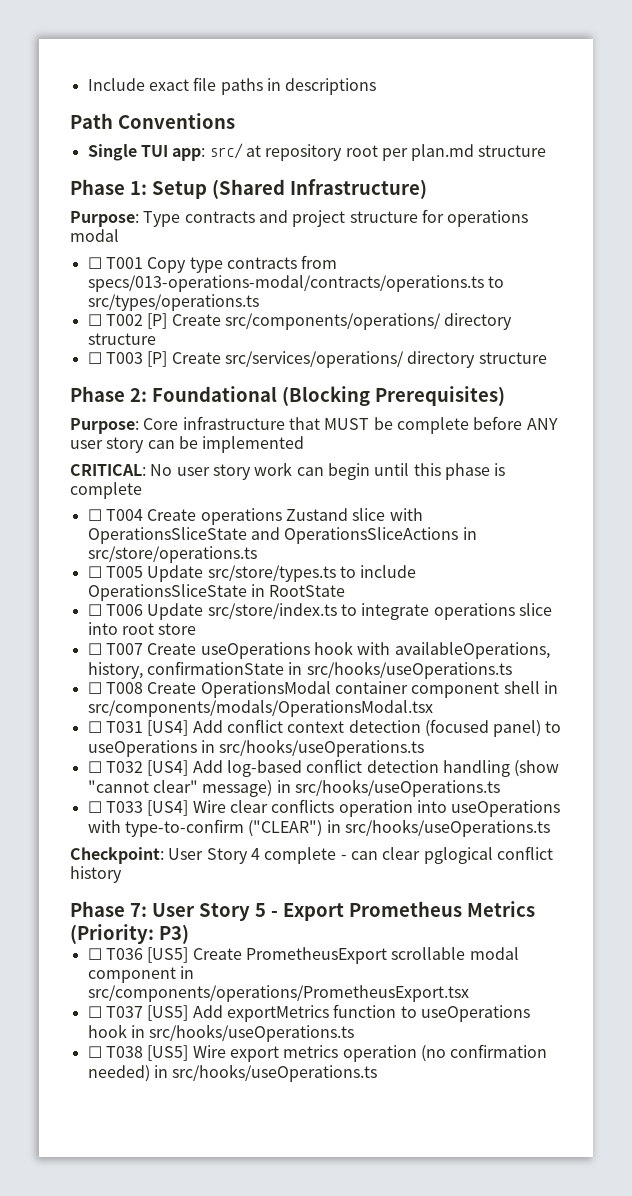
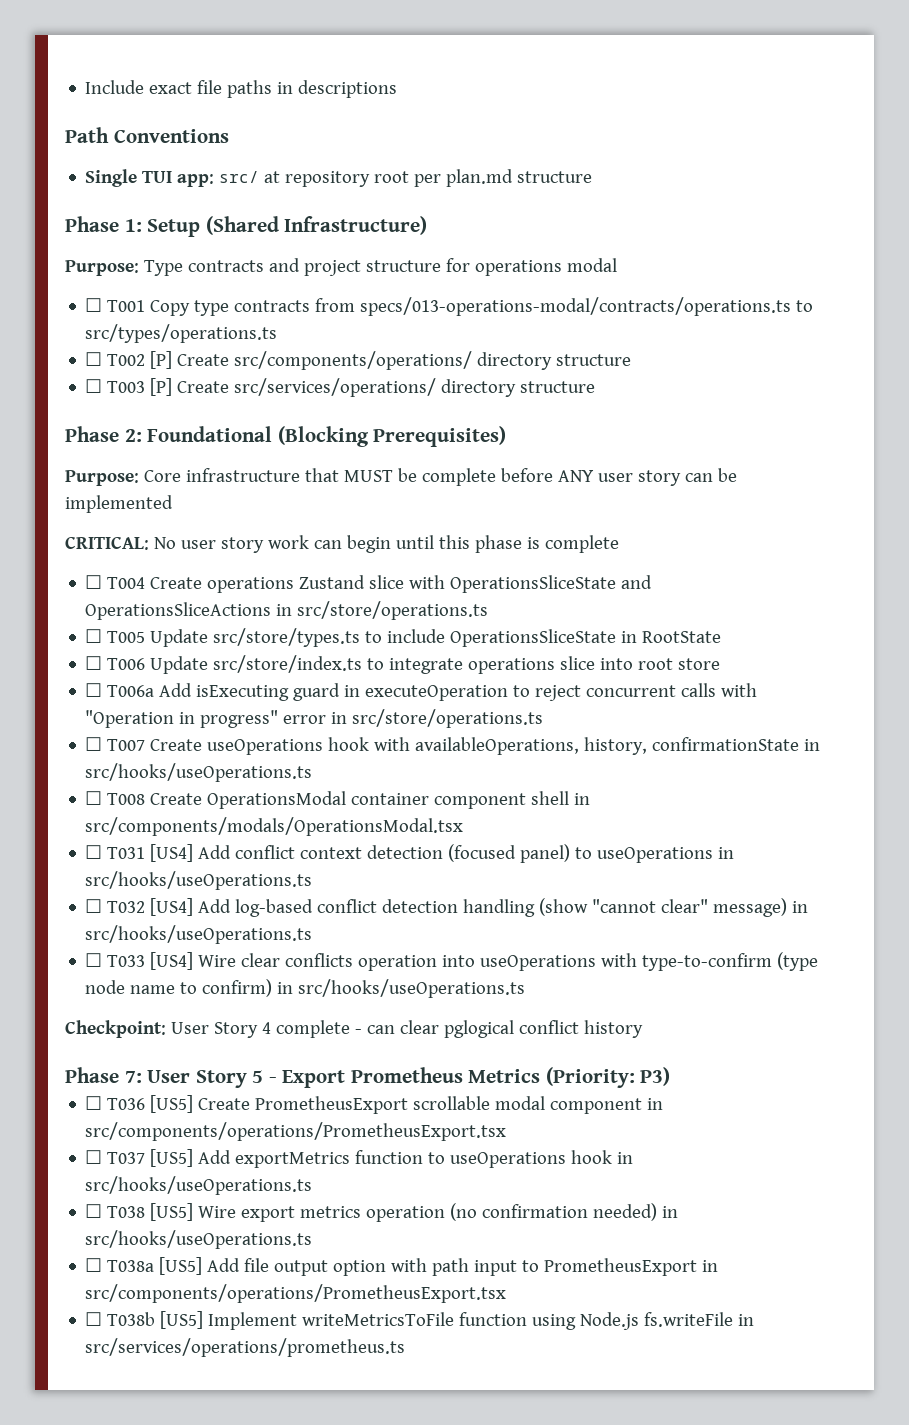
+ ☐ T006a Add isExecuting guard in executeOperation to reject concurrent calls with "Operation in progress" error in src/store/operations.ts
- ☐ T033 [US4] Wire clear conflicts operation into useOperations with type-to-confirm ("CLEAR") in src/hooks/useOperations.ts
+ ☐ T033 [US4] Wire clear conflicts operation into useOperations with type-to-confirm (type node name to confirm) in src/hooks/useOperations.ts
+ ☐ T038a [US5] Add file output option with path input to PrometheusExport in src/components/operations/PrometheusExport.tsx
+ ☐ T038b [US5] Implement writeMetricsToFile function using Node.js fs.writeFile in src/services/operations/prometheus.ts

